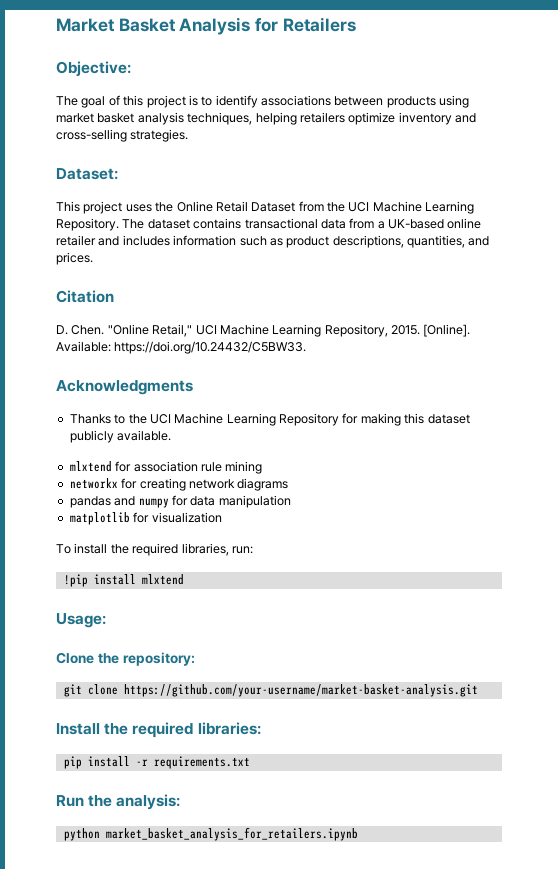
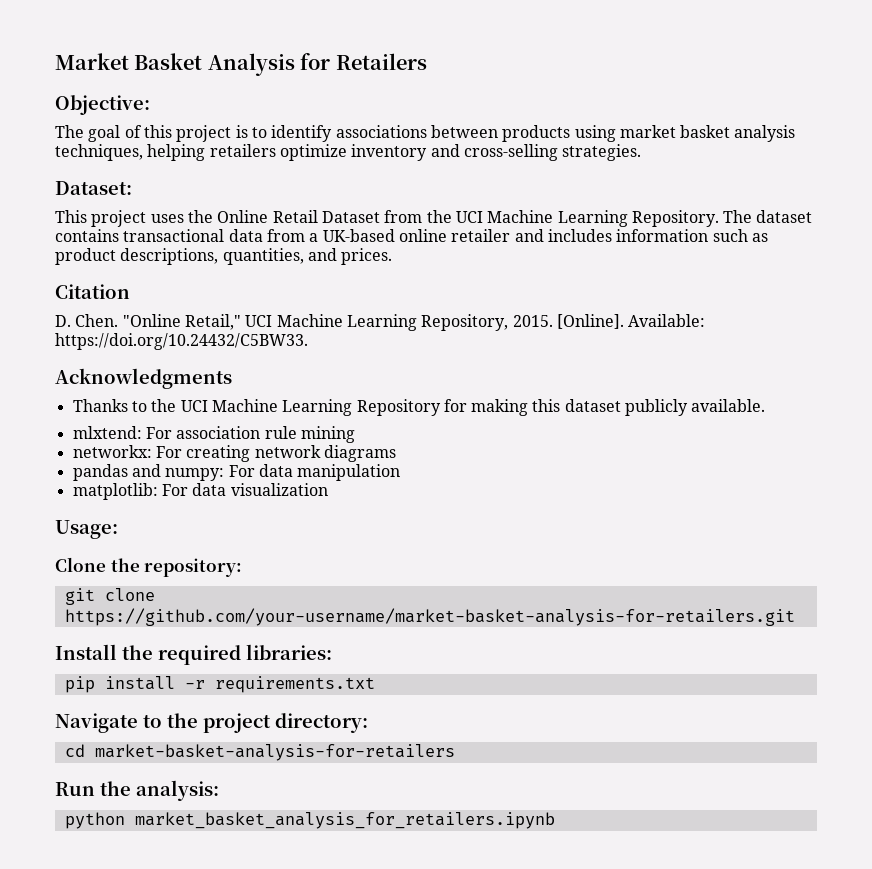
- mlxtend for association rule mining
+ mlxtend: For association rule mining
- networkx for creating network diagrams
+ networkx: For creating network diagrams
- pandas and numpy for data manipulation
+ pandas and numpy: For data manipulation
- matplotlib for visualization
- To install the required libraries, run:
- !pip install mlxtend
+ matplotlib: For data visualization
- git clone https://github.com/your-username/market-basket-analysis.git
+ git clone https://github.com/your-username/market-basket-analysis-for-retailers.git
+ Navigate to the project directory:
+ cd market-basket-analysis-for-retailers

